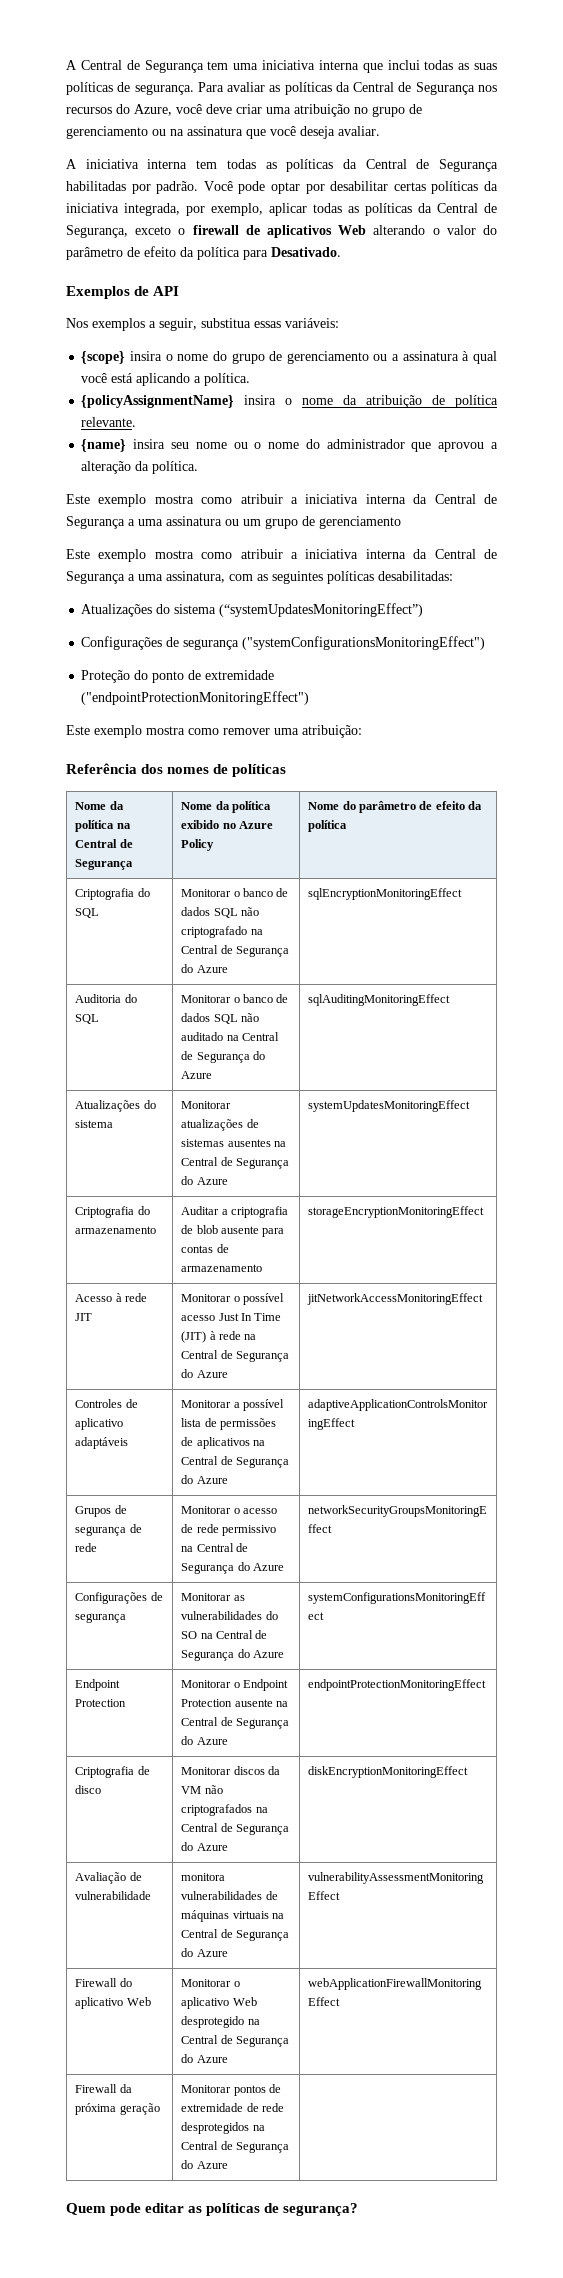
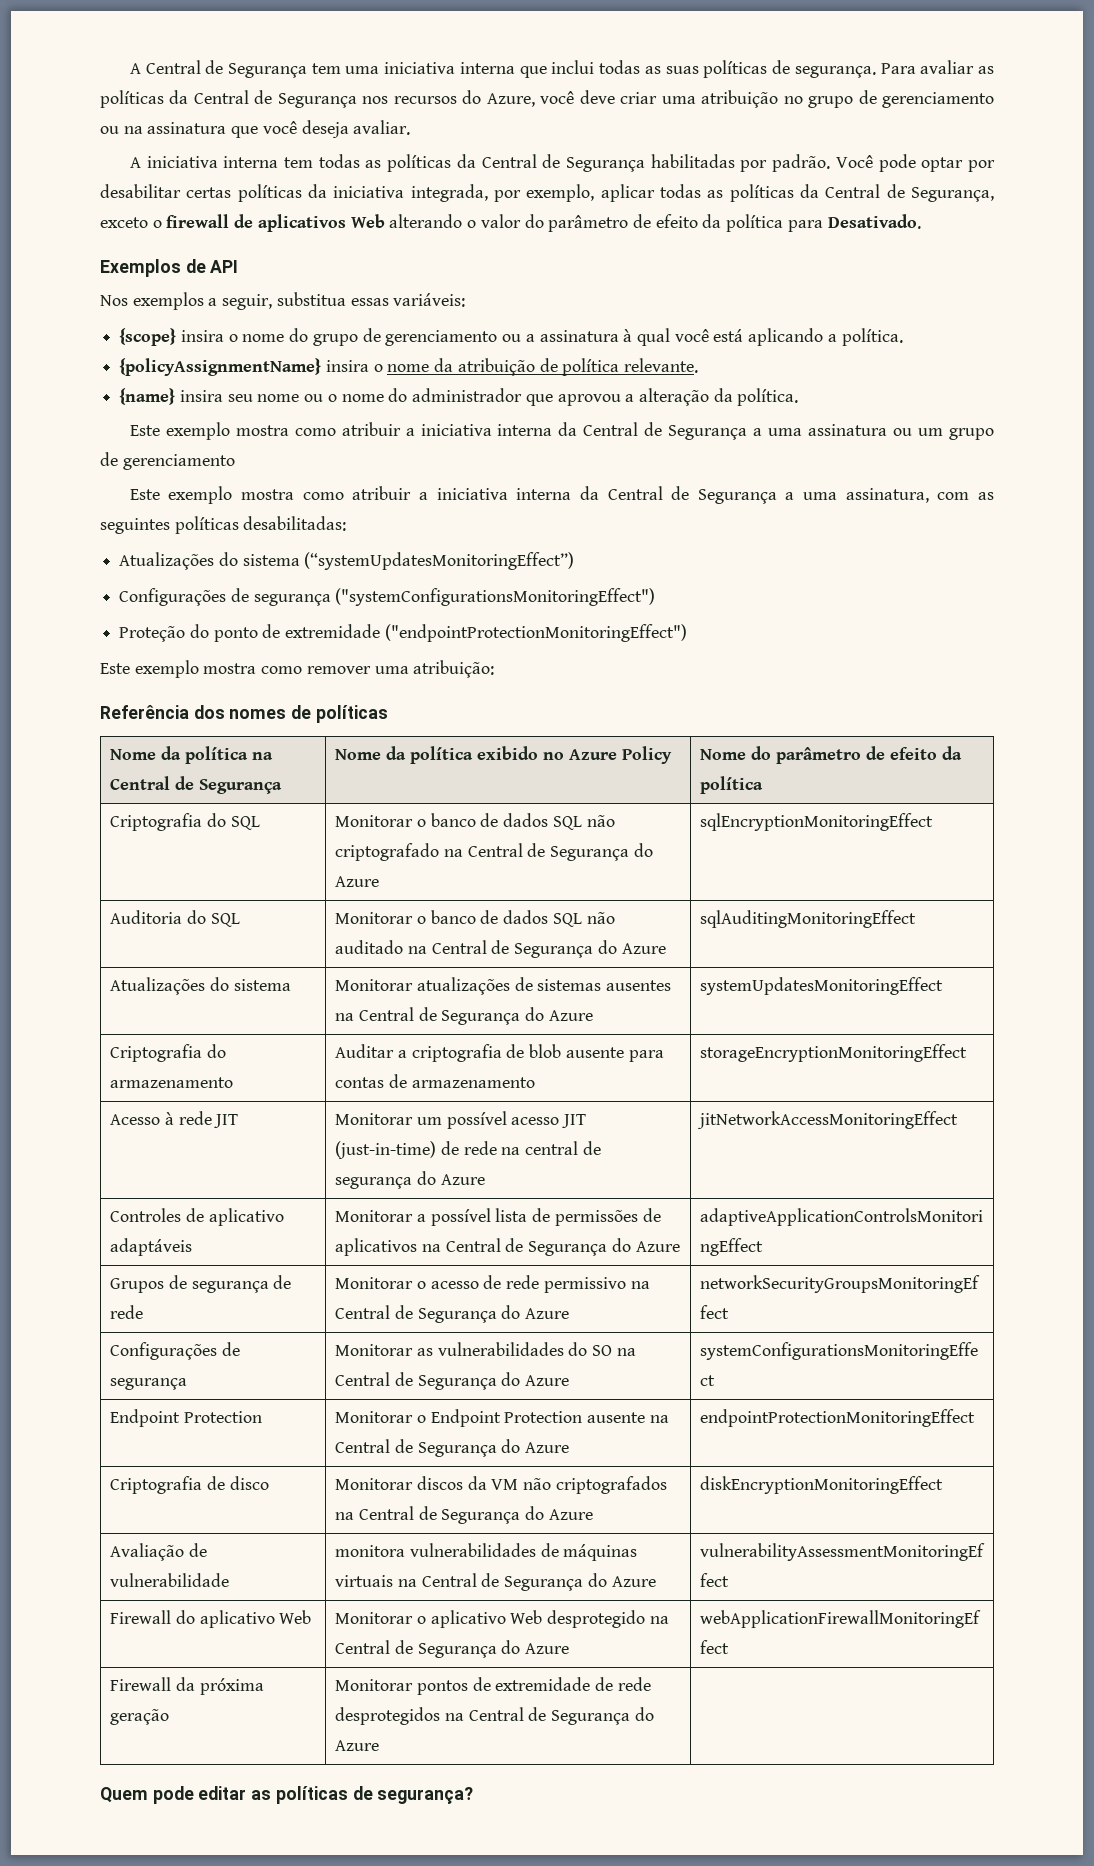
- Acesso à rede JIT | Monitorar o possível acesso Just In Time (JIT) à rede na Central de Segurança do Azure | jitNetworkAccessMonitoringEffect
+ Acesso à rede JIT | Monitorar um possível acesso JIT (just-in-time) de rede na central de segurança do Azure | jitNetworkAccessMonitoringEffect

